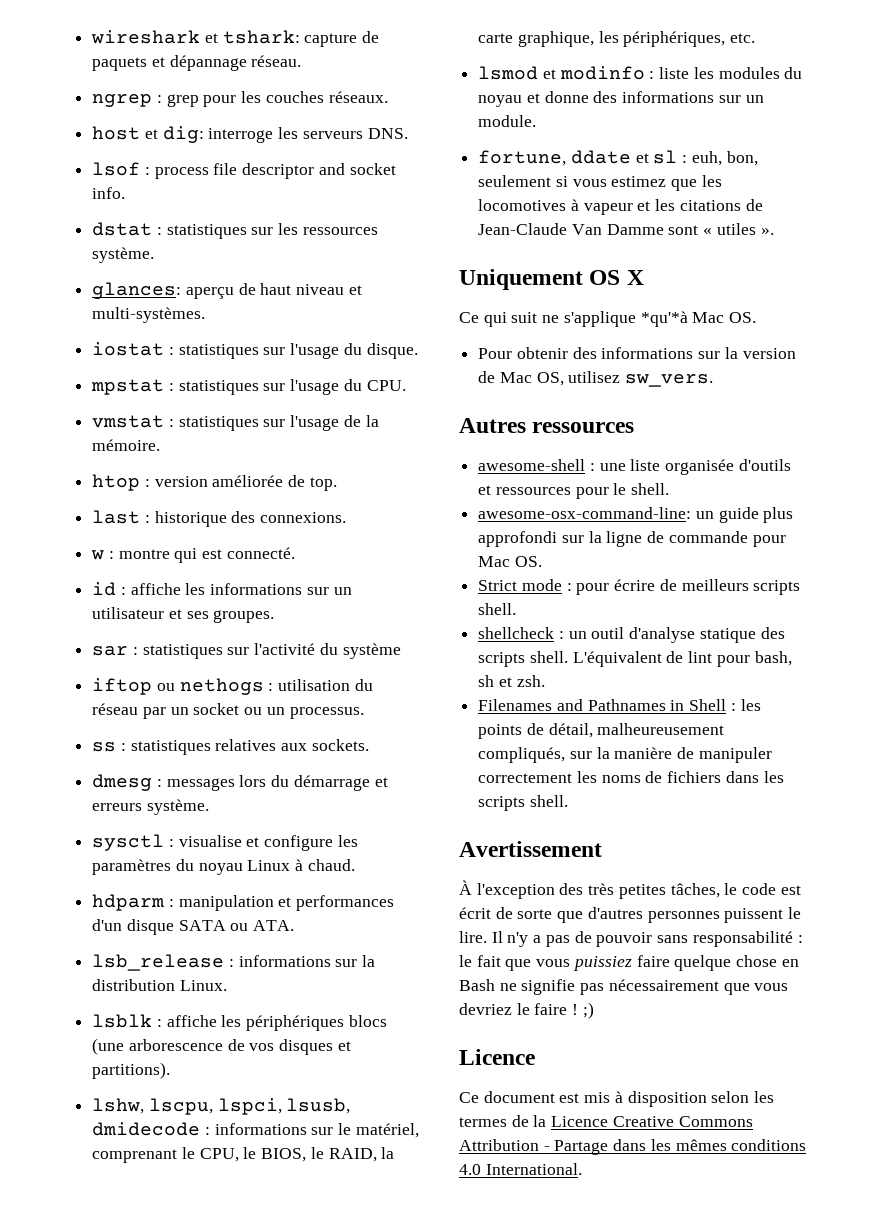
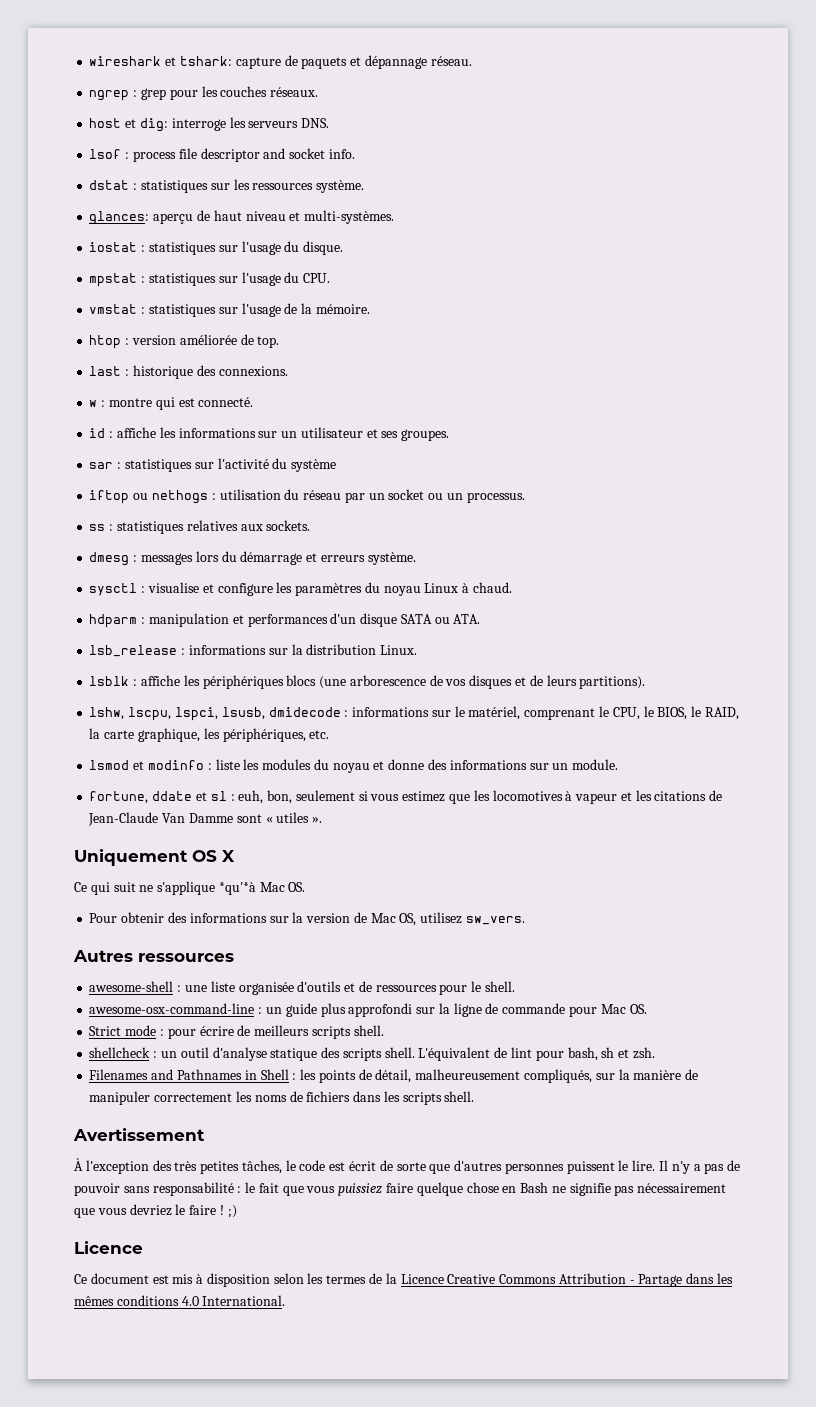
- lsblk : affiche les périphériques blocs (une arborescence de vos disques et partitions).
+ lsblk : affiche les périphériques blocs (une arborescence de vos disques et de leurs partitions).
- awesome-shell : une liste organisée d'outils et ressources pour le shell.
+ awesome-shell : une liste organisée d'outils et de ressources pour le shell.
- awesome-osx-command-line: un guide plus approfondi sur la ligne de commande pour Mac OS.
+ awesome-osx-command-line : un guide plus approfondi sur la ligne de commande pour Mac OS.

